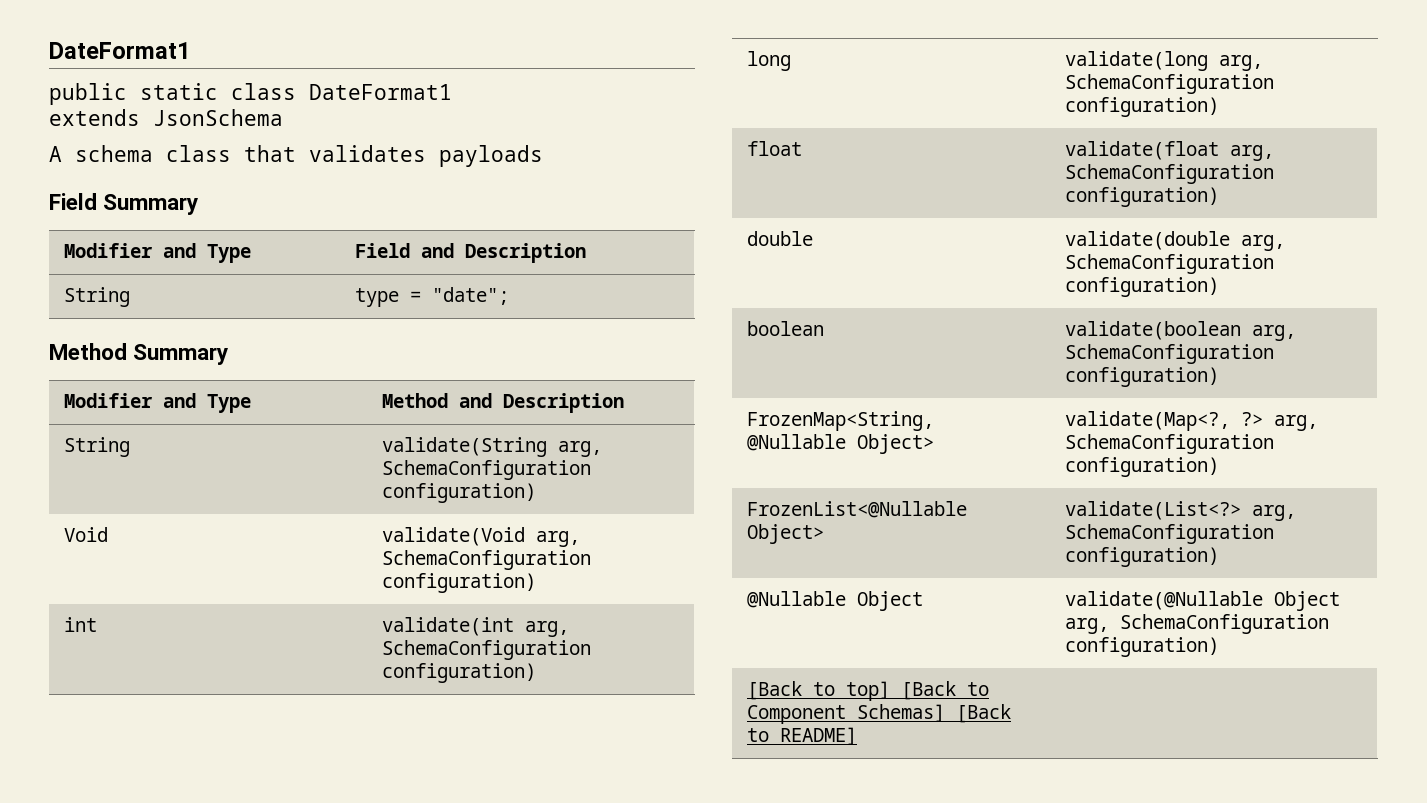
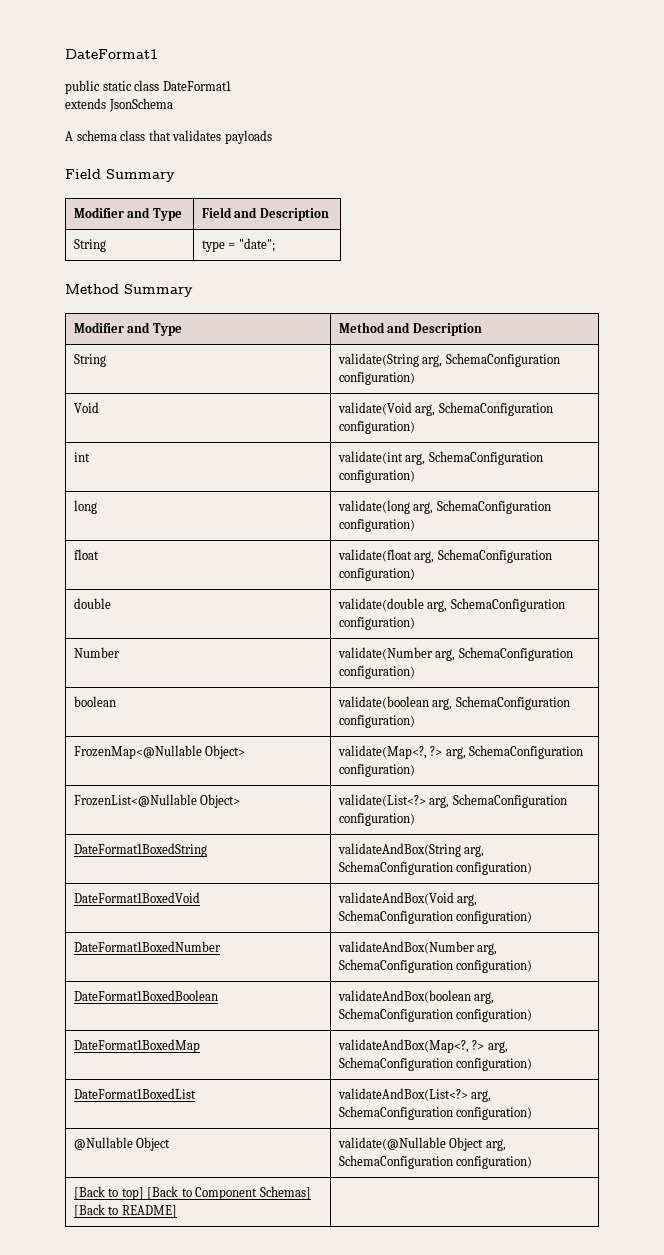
+ Number | validate(Number arg, SchemaConfiguration configuration)
- FrozenMap<String, @Nullable Object> | validate(Map<?, ?> arg, SchemaConfiguration configuration)
+ FrozenMap<@Nullable Object> | validate(Map<?, ?> arg, SchemaConfiguration configuration)
+ DateFormat1BoxedString | validateAndBox(String arg, SchemaConfiguration configuration)
+ DateFormat1BoxedVoid | validateAndBox(Void arg, SchemaConfiguration configuration)
+ DateFormat1BoxedNumber | validateAndBox(Number arg, SchemaConfiguration configuration)
+ DateFormat1BoxedBoolean | validateAndBox(boolean arg, SchemaConfiguration configuration)
+ DateFormat1BoxedMap | validateAndBox(Map<?, ?> arg, SchemaConfiguration configuration)
+ DateFormat1BoxedList | validateAndBox(List<?> arg, SchemaConfiguration configuration)

